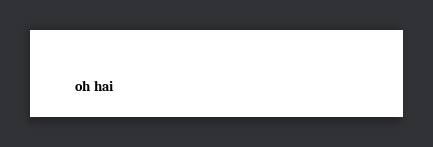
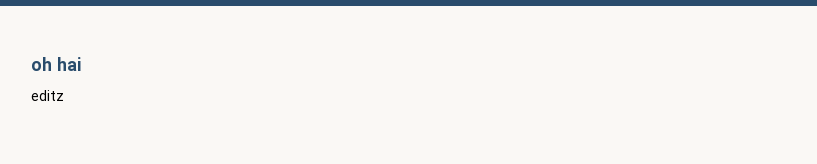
+ editz

